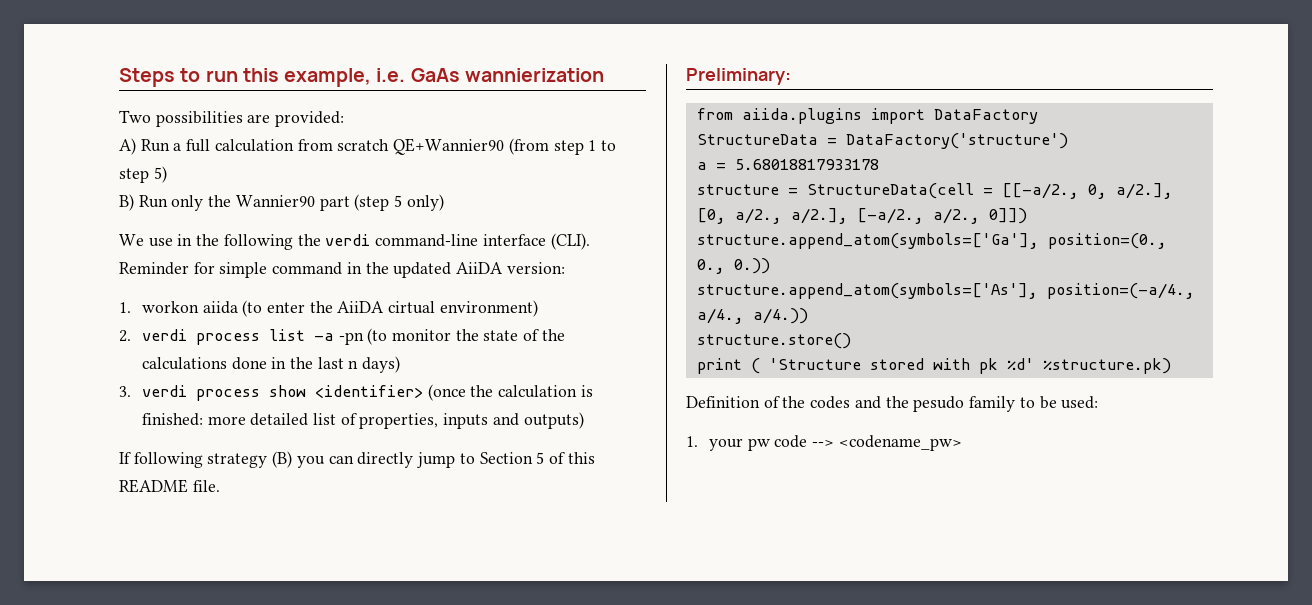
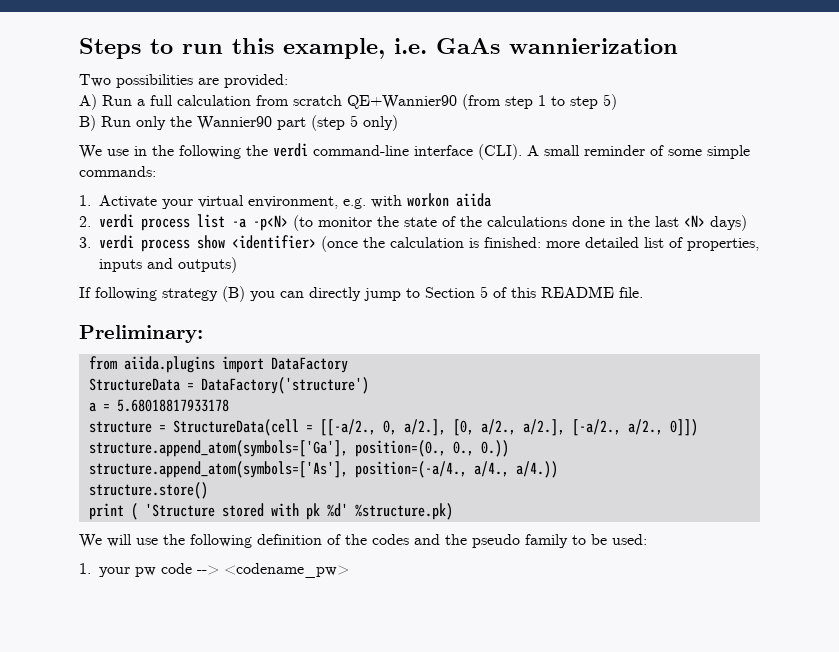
- Reminder for simple command in the updated AiiDA version:
- 1. workon aiida (to enter the AiiDA cirtual environment)
+ A small reminder of some simple commands:
+ 1. Activate your virtual environment, e.g. with workon aiida
- 2. verdi process list -a -pn (to monitor the state of the calculations done in the last n days)
+ 2. verdi process list -a -p<N> (to monitor the state of the calculations done in the last <N> days)
- Definition of the codes and the pesudo family to be used:
+ We will use the following definition of the codes and the pseudo family to be used:

